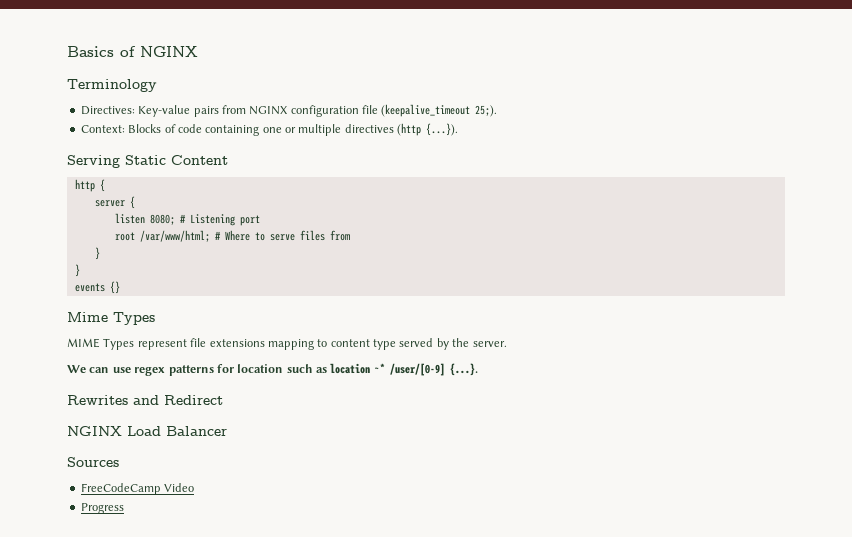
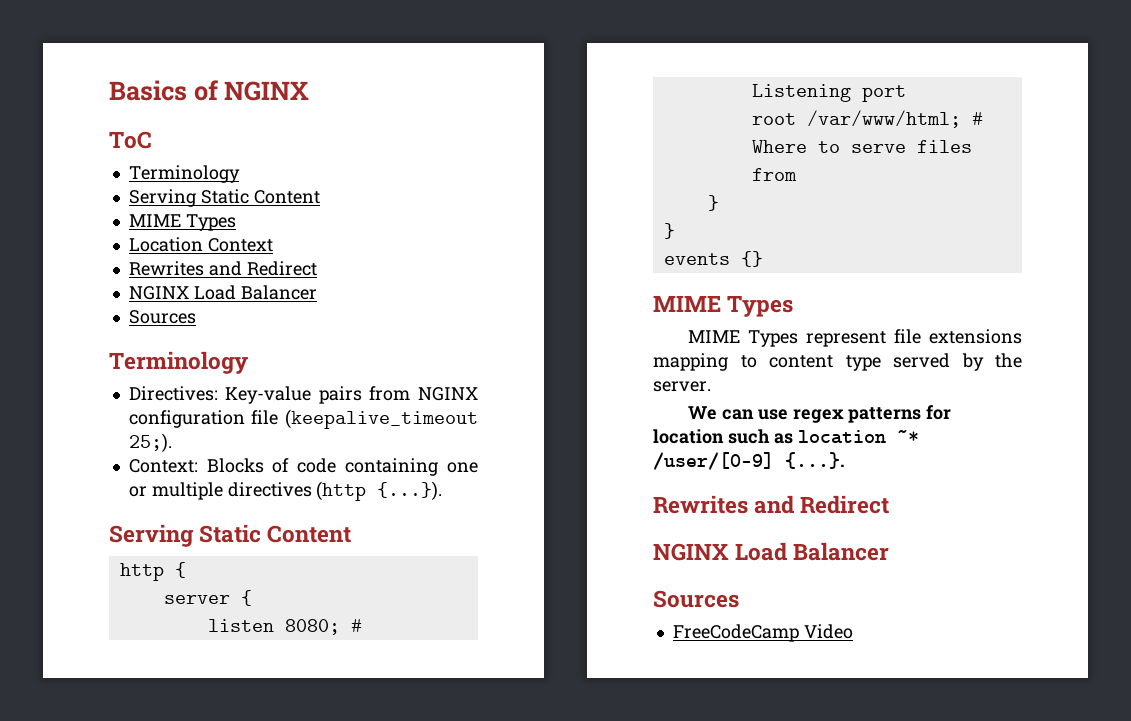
+ ToC
+ Terminology
+ Serving Static Content
+ MIME Types
+ Location Context
+ Rewrites and Redirect
+ NGINX Load Balancer
+ Sources
  events {}
- Mime Types
+ MIME Types
- Progress

